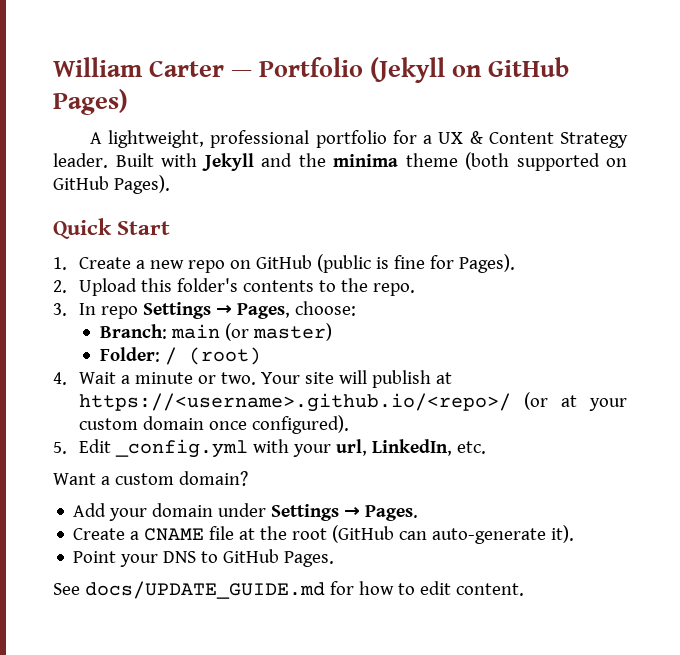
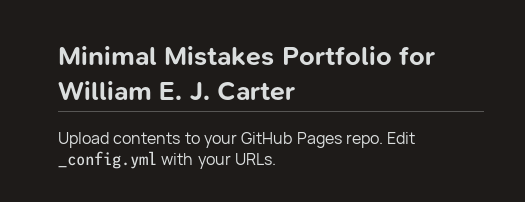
- William Carter — Portfolio (Jekyll on GitHub Pages)
- A lightweight, professional portfolio for a UX & Content Strategy leader. Built with Jekyll and the minima theme (both supported on GitHub Pages).
- Quick Start
- 1. Create a new repo on GitHub (public is fine for Pages).
- 2. Upload this folder's contents to the repo.
- 3. In repo Settings → Pages, choose:
- Branch: main (or master)
- Folder: / (root)
- 4. Wait a minute or two. Your site will publish at https://<username>.github.io/<repo>/ (or at your custom domain once configured).
- 5. Edit _config.yml with your url, LinkedIn, etc.
- Want a custom domain?
- Add your domain under Settings → Pages.
- Create a CNAME file at the root (GitHub can auto-generate it).
- Point your DNS to GitHub Pages.
- See docs/UPDATE_GUIDE.md for how to edit content.
+ Minimal Mistakes Portfolio for William E. J. Carter
+ Upload contents to your GitHub Pages repo. Edit _config.yml with your URLs.

